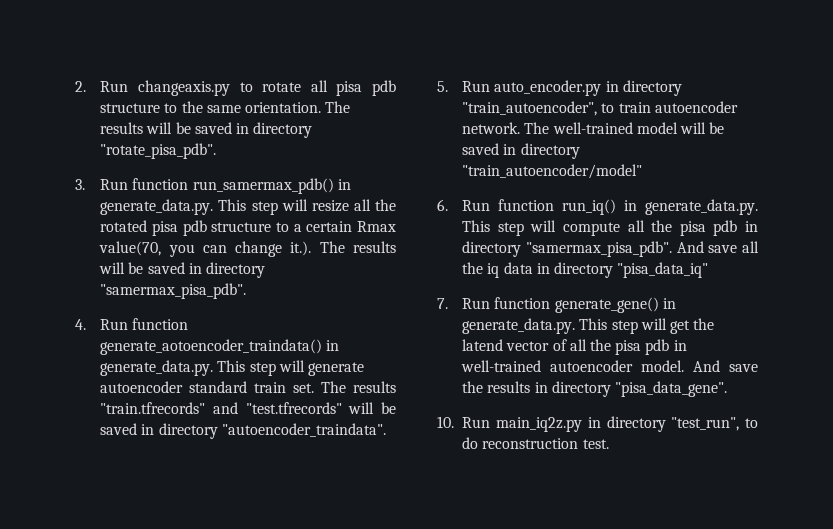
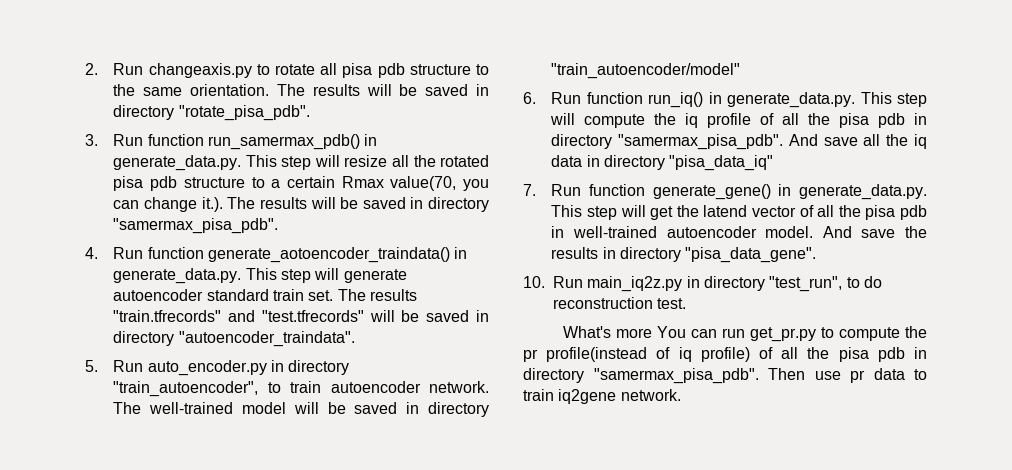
- 6. Run function run_iq() in generate_data.py. This step will compute all the pisa pdb in directory "samermax_pisa_pdb".
+ 6. Run function run_iq() in generate_data.py. This step will compute the iq profile of all the pisa pdb in directory "samermax_pisa_pdb".
+ What's more You can run get_pr.py to compute the pr profile(instead of iq profile) of all the pisa pdb in directory "samermax_pisa_pdb". Then use pr data to train iq2gene network.

